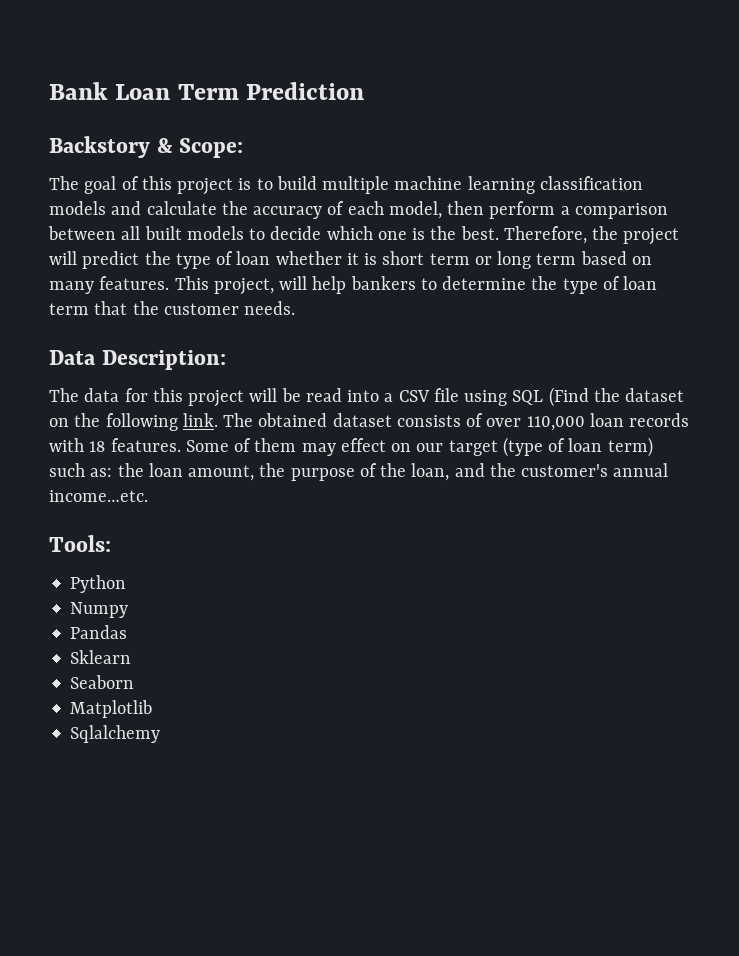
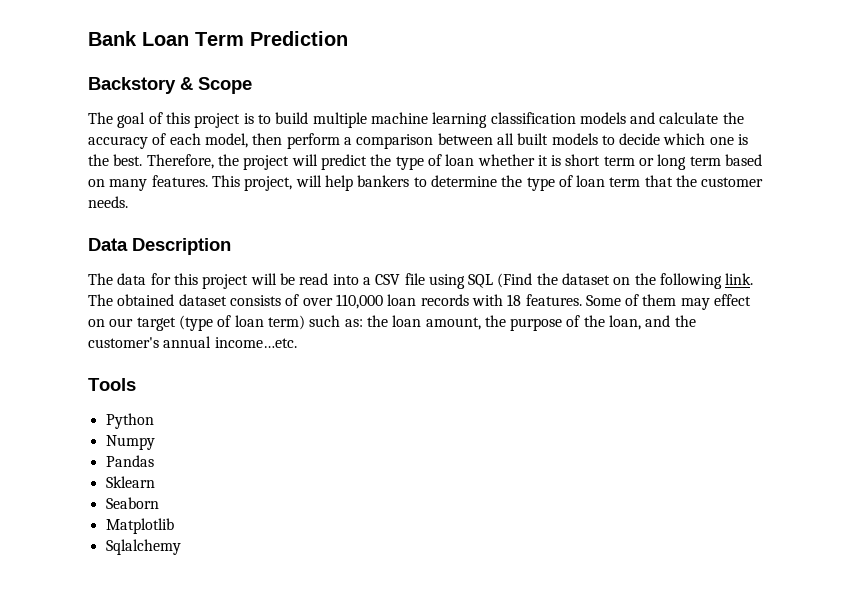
- Backstory & Scope:
+ Backstory & Scope
- Data Description:
+ Data Description
- Tools:
+ Tools

